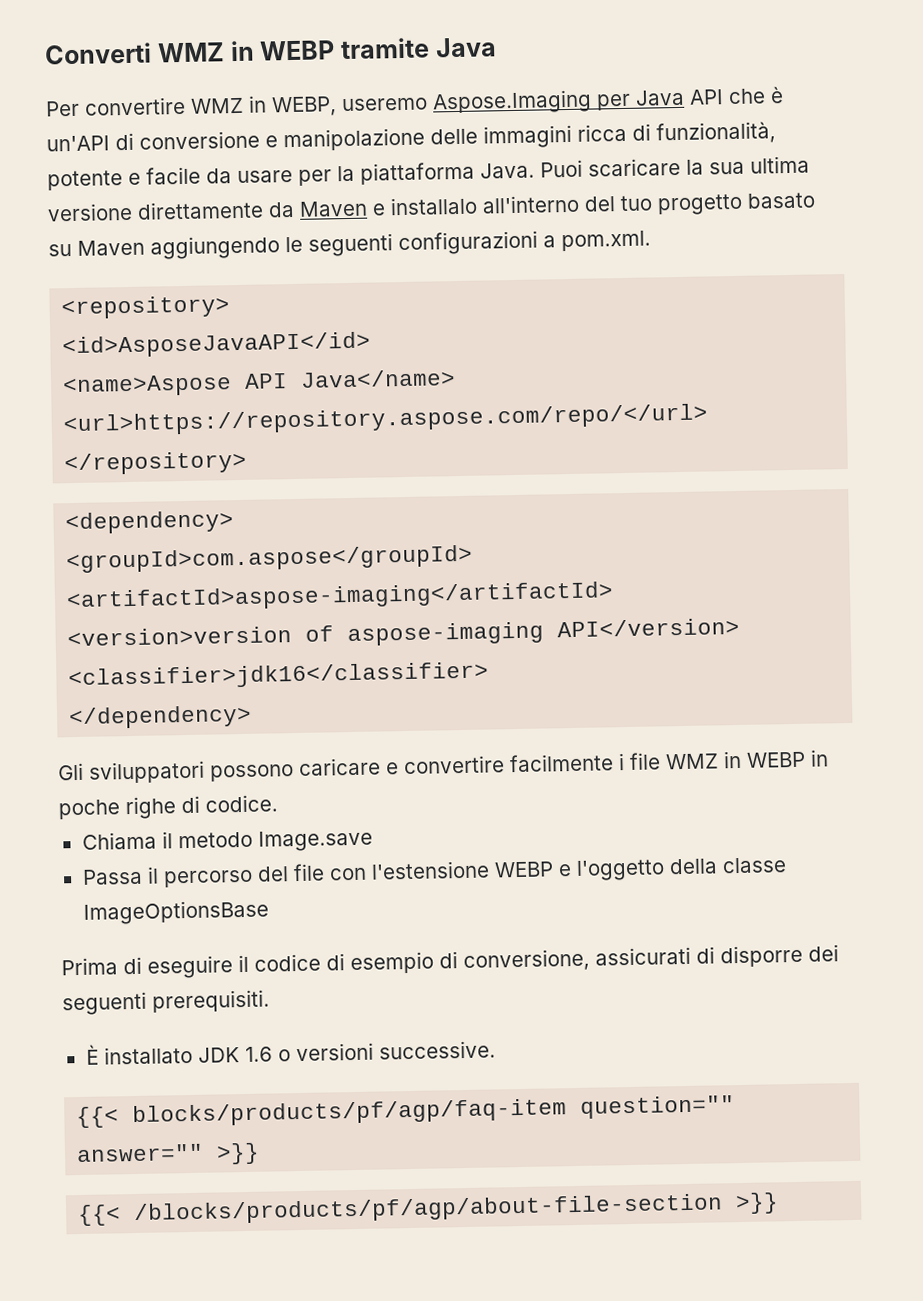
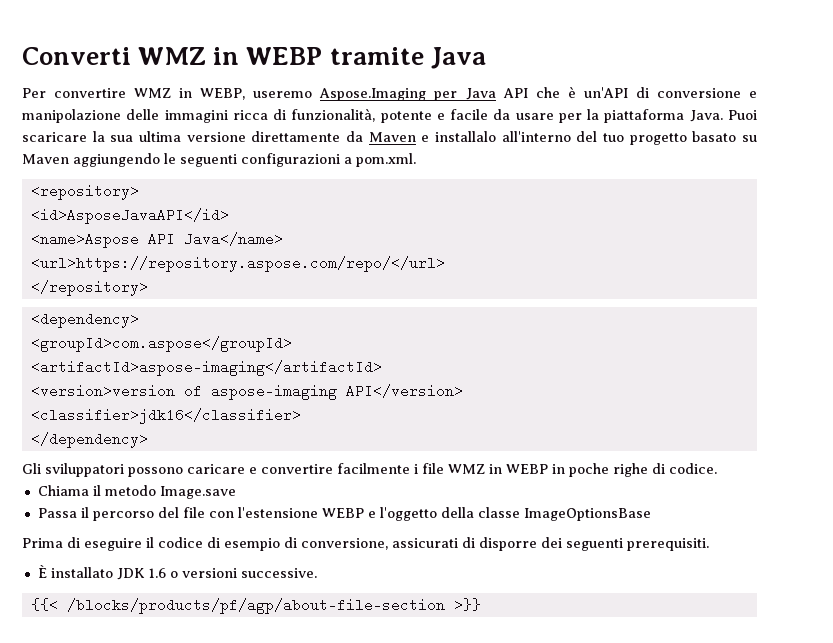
- {{< blocks/products/pf/agp/faq-item question="" answer="" >}}

